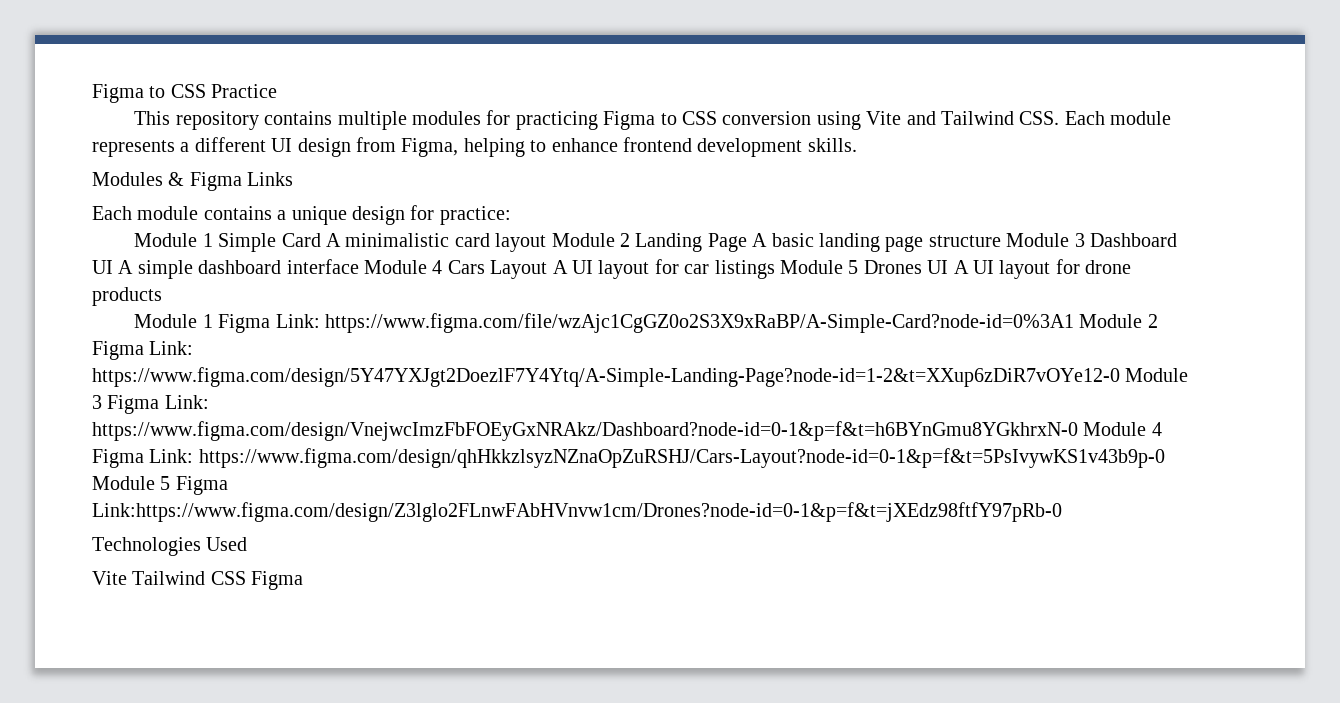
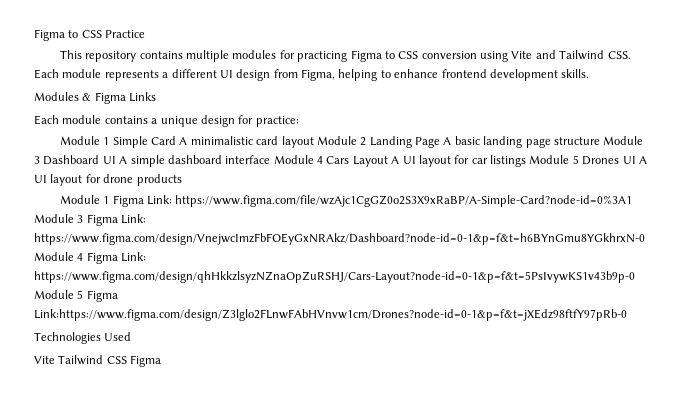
- Module 1 Figma Link: https://www.figma.com/file/wzAjc1CgGZ0o2S3X9xRaBP/A-Simple-Card?node-id=0%3A1 Module 2 Figma Link: https://www.figma.com/design/5Y47YXJgt2DoezlF7Y4Ytq/A-Simple-Landing-Page?node-id=1-2&t=XXup6zDiR7vOYe12-0 Module 3 Figma Link: https://www.figma.com/design/VnejwcImzFbFOEyGxNRAkz/Dashboard?node-id=0-1&p=f&t=h6BYnGmu8YGkhrxN-0 Module 4 Figma Link: https://www.figma.com/design/qhHkkzlsyzNZnaOpZuRSHJ/Cars-Layout?node-id=0-1&p=f&t=5PsIvywKS1v43b9p-0 Module 5 Figma Link:https://www.figma.com/design/Z3lglo2FLnwFAbHVnvw1cm/Drones?node-id=0-1&p=f&t=jXEdz98ftfY97pRb-0
+ Module 1 Figma Link: https://www.figma.com/file/wzAjc1CgGZ0o2S3X9xRaBP/A-Simple-Card?node-id=0%3A1 Module 3 Figma Link: https://www.figma.com/design/VnejwcImzFbFOEyGxNRAkz/Dashboard?node-id=0-1&p=f&t=h6BYnGmu8YGkhrxN-0 Module 4 Figma Link: https://www.figma.com/design/qhHkkzlsyzNZnaOpZuRSHJ/Cars-Layout?node-id=0-1&p=f&t=5PsIvywKS1v43b9p-0 Module 5 Figma Link:https://www.figma.com/design/Z3lglo2FLnwFAbHVnvw1cm/Drones?node-id=0-1&p=f&t=jXEdz98ftfY97pRb-0

